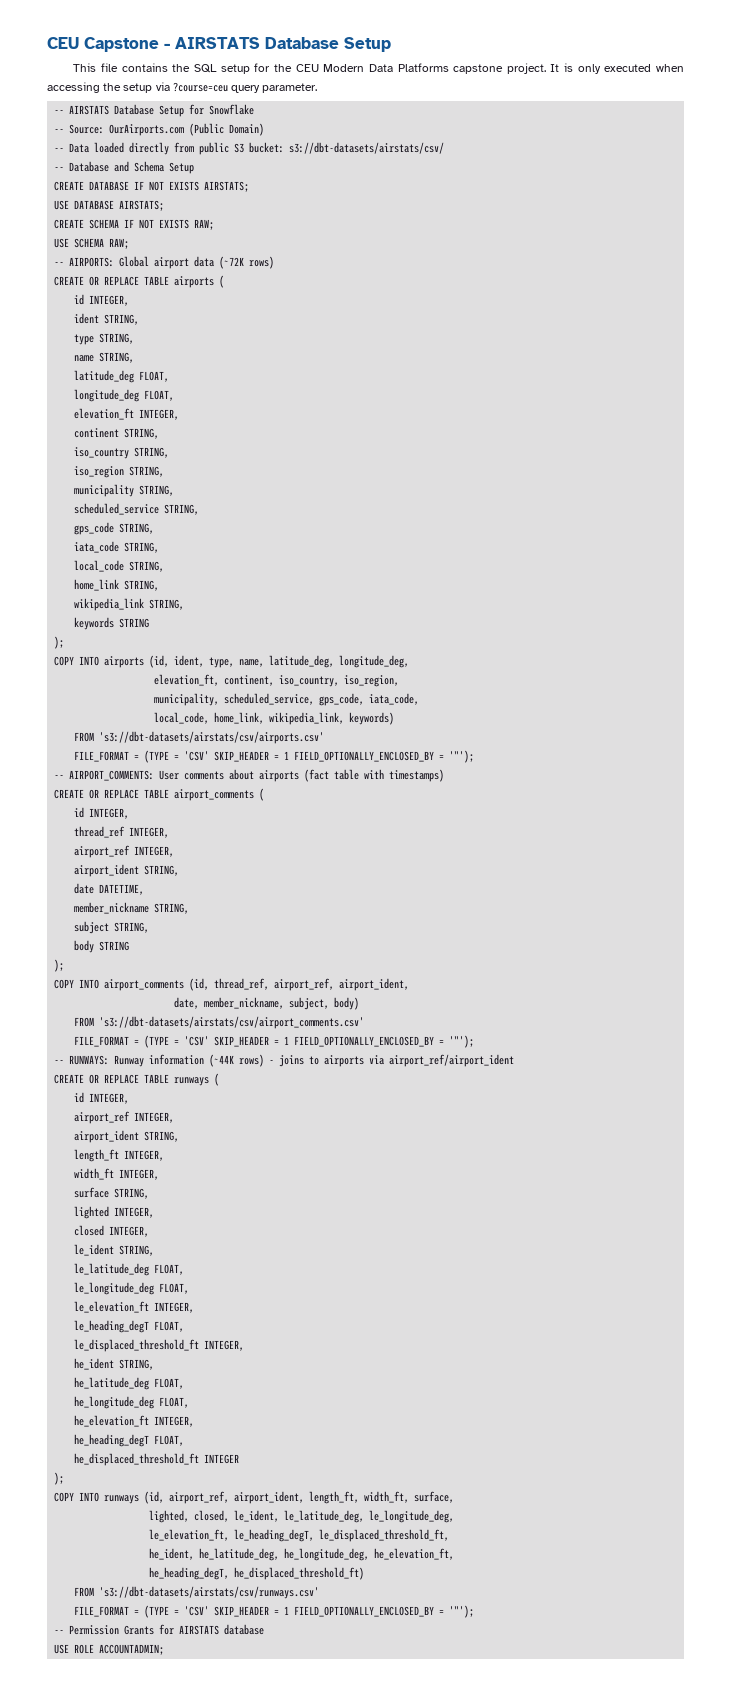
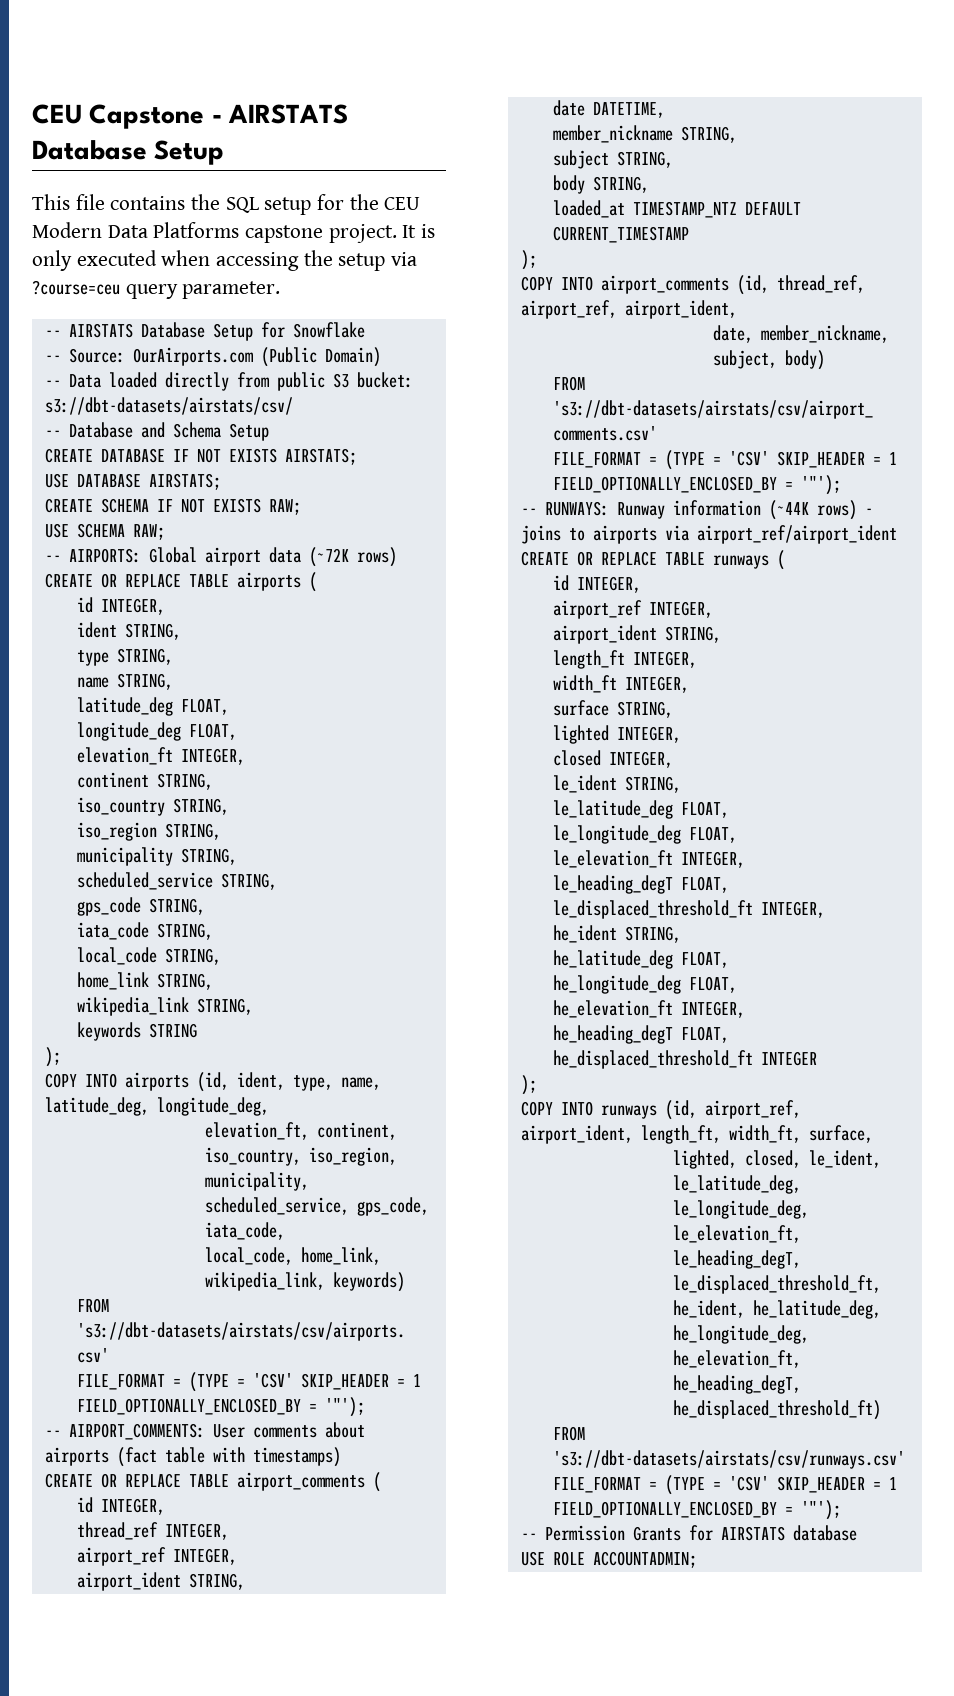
- body STRING
+ body STRING,
+ loaded_at TIMESTAMP_NTZ DEFAULT CURRENT_TIMESTAMP

